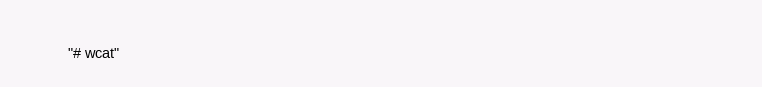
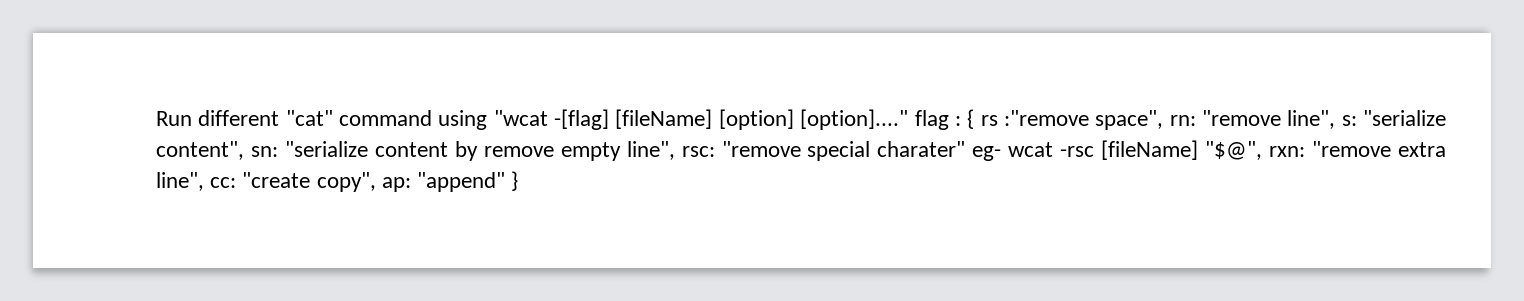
- "# wcat"
+ Run different "cat" command using "wcat -[flag] [fileName] [option] [option]...." flag : { rs :"remove space", rn: "remove line", s: "serialize content", sn: "serialize content by remove empty line", rsc: "remove special charater" eg- wcat -rsc [fileName] "$@", rxn: "remove extra line", cc: "create copy", ap: "append" }

